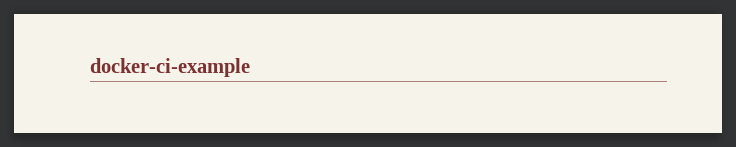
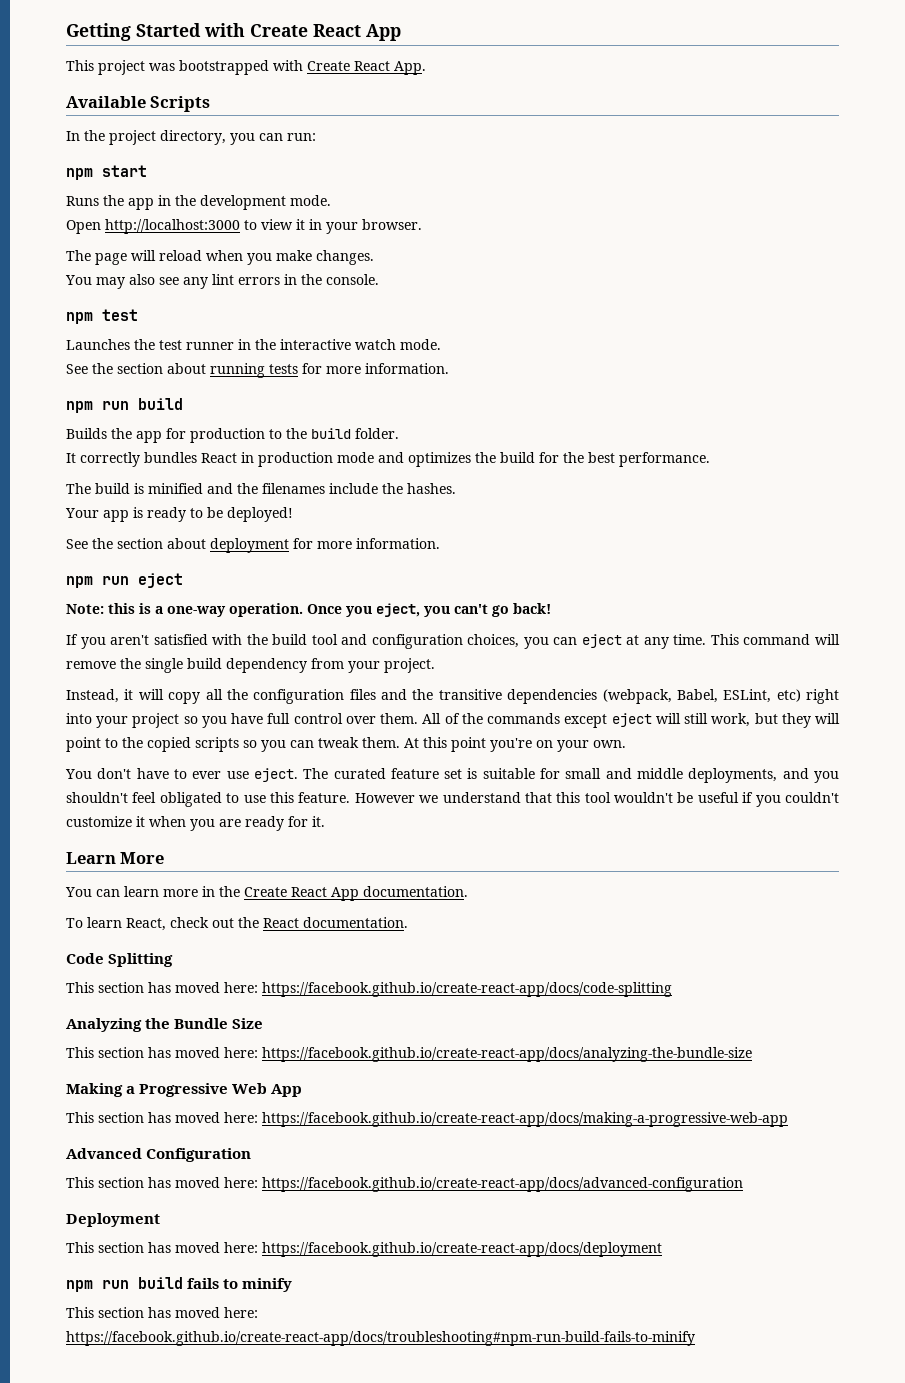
- docker-ci-example
+ Getting Started with Create React App
+ This project was bootstrapped with Create React App.
+ Available Scripts
+ In the project directory, you can run:
+ npm start
+ Runs the app in the development mode.
+ Open http://localhost:3000 to view it in your browser.
+ The page will reload when you make changes.
+ You may also see any lint errors in the console.
+ npm test
+ Launches the test runner in the interactive watch mode.
+ See the section about running tests for more information.
+ npm run build
+ Builds the app for production to the build folder.
+ It correctly bundles React in production mode and optimizes the build for the best performance.
+ The build is minified and the filenames include the hashes.
+ Your app is ready to be deployed!
+ See the section about deployment for more information.
+ npm run eject
+ Note: this is a one-way operation. Once you eject, you can't go back!
+ If you aren't satisfied with the build tool and configuration choices, you can eject at any time. This command will remove the single build dependency from your project.
+ Instead, it will copy all the configuration files and the transitive dependencies (webpack, Babel, ESLint, etc) right into your project so you have full control over them. All of the commands except eject will still work, but they will point to the copied scripts so you can tweak them. At this point you're on your own.
+ You don't have to ever use eject. The curated feature set is suitable for small and middle deployments, and you shouldn't feel obligated to use this feature. However we understand that this tool wouldn't be useful if you couldn't customize it when you are ready for it.
+ Learn More
+ You can learn more in the Create React App documentation.
+ To learn React, check out the React documentation.
+ Code Splitting
+ This section has moved here: https://facebook.github.io/create-react-app/docs/code-splitting
+ Analyzing the Bundle Size
+ This section has moved here: https://facebook.github.io/create-react-app/docs/analyzing-the-bundle-size
+ Making a Progressive Web App
+ This section has moved here: https://facebook.github.io/create-react-app/docs/making-a-progressive-web-app
+ Advanced Configuration
+ This section has moved here: https://facebook.github.io/create-react-app/docs/advanced-configuration
+ Deployment
+ This section has moved here: https://facebook.github.io/create-react-app/docs/deployment
+ npm run build fails to minify
+ This section has moved here: https://facebook.github.io/create-react-app/docs/troubleshooting#npm-run-build-fails-to-minify

